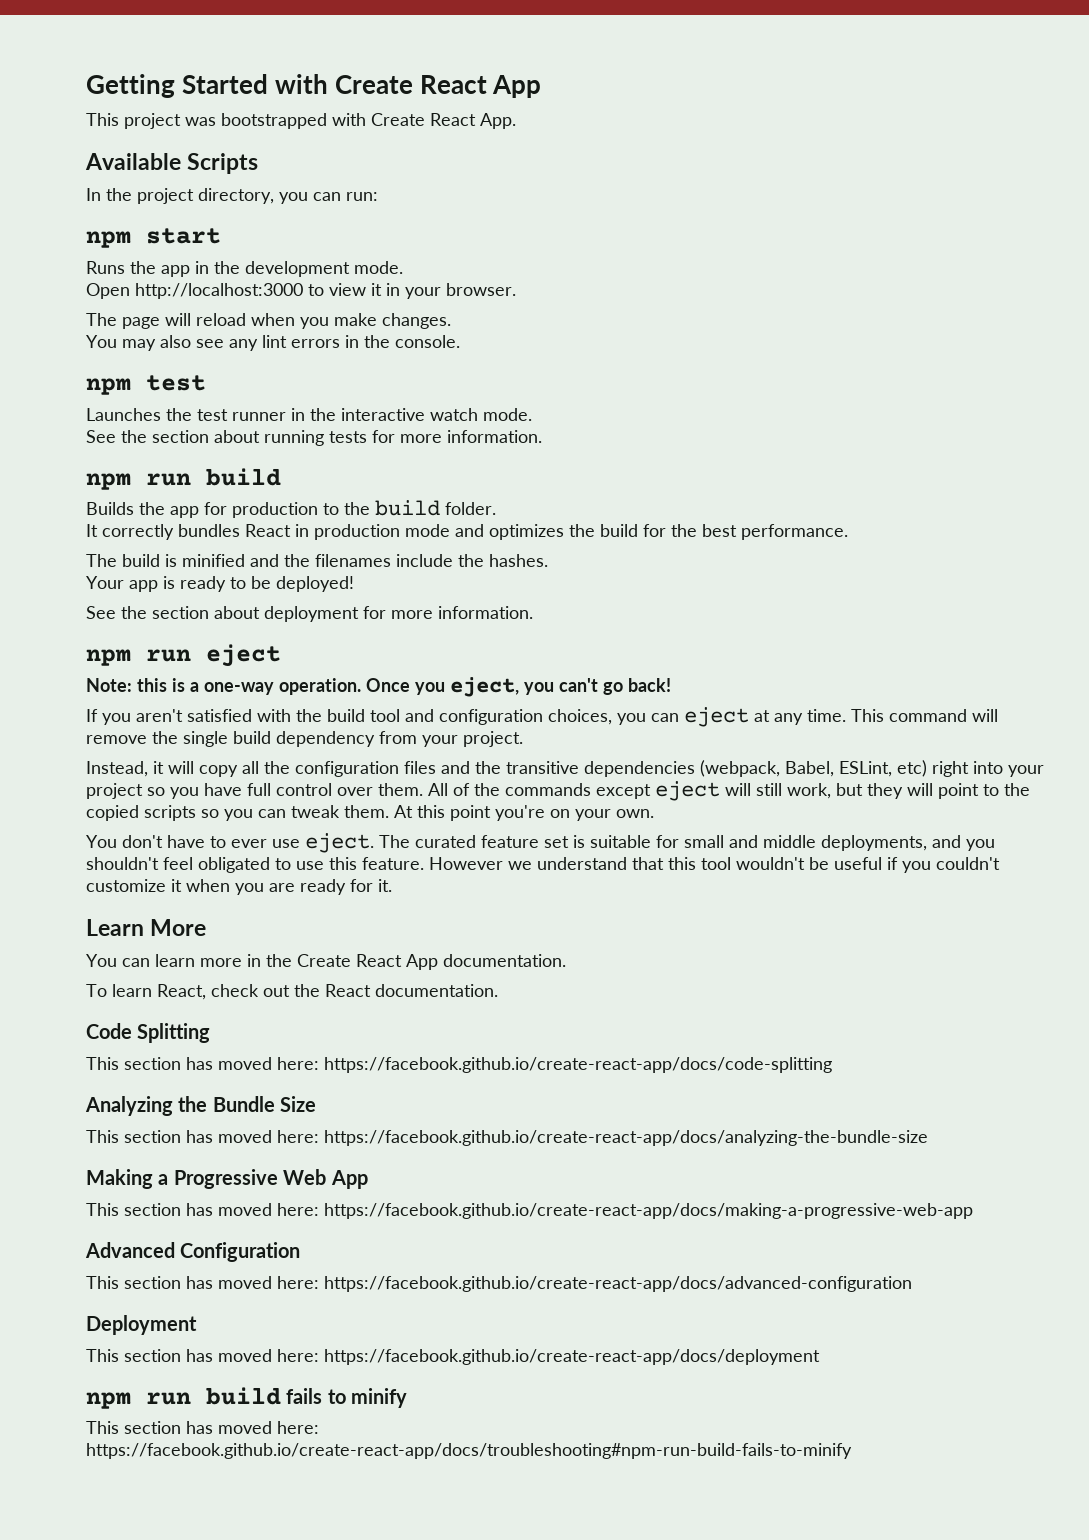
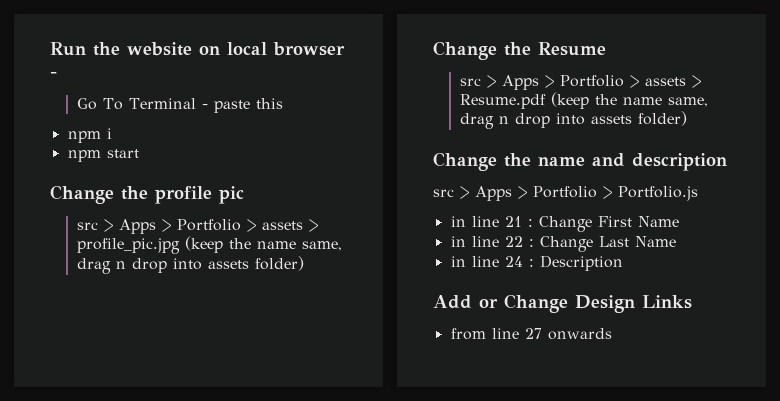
- Getting Started with Create React App
- This project was bootstrapped with Create React App.
- Available Scripts
- In the project directory, you can run:
+ Run the website on local browser -
+ Go To Terminal - paste this
+ npm i
  npm start
- Runs the app in the development mode.
- Open http://localhost:3000 to view it in your browser.
- The page will reload when you make changes.
- You may also see any lint errors in the console.
- npm test
- Launches the test runner in the interactive watch mode.
- See the section about running tests for more information.
- npm run build
- Builds the app for production to the build folder.
- It correctly bundles React in production mode and optimizes the build for the best performance.
- The build is minified and the filenames include the hashes.
- Your app is ready to be deployed!
- See the section about deployment for more information.
- npm run eject
- Note: this is a one-way operation. Once you eject, you can't go back!
- If you aren't satisfied with the build tool and configuration choices, you can eject at any time. This command will remove the single build dependency from your project.
- Instead, it will copy all the configuration files and the transitive dependencies (webpack, Babel, ESLint, etc) right into your project so you have full control over them. All of the commands except eject will still work, but they will point to the copied scripts so you can tweak them. At this point you're on your own.
- You don't have to ever use eject. The curated feature set is suitable for small and middle deployments, and you shouldn't feel obligated to use this feature. However we understand that this tool wouldn't be useful if you couldn't customize it when you are ready for it.
- Learn More
- You can learn more in the Create React App documentation.
- To learn React, check out the React documentation.
- Code Splitting
- This section has moved here: https://facebook.github.io/create-react-app/docs/code-splitting
- Analyzing the Bundle Size
- This section has moved here: https://facebook.github.io/create-react-app/docs/analyzing-the-bundle-size
- Making a Progressive Web App
- This section has moved here: https://facebook.github.io/create-react-app/docs/making-a-progressive-web-app
- Advanced Configuration
- This section has moved here: https://facebook.github.io/create-react-app/docs/advanced-configuration
- Deployment
- This section has moved here: https://facebook.github.io/create-react-app/docs/deployment
- npm run build fails to minify
- This section has moved here: https://facebook.github.io/create-react-app/docs/troubleshooting#npm-run-build-fails-to-minify
+ Change the profile pic
+ src > Apps > Portfolio > assets > profile_pic.jpg (keep the name same, drag n drop into assets folder)
+ Change the Resume
+ src > Apps > Portfolio > assets > Resume.pdf (keep the name same, drag n drop into assets folder)
+ Change the name and description
+ src > Apps > Portfolio > Portfolio.js
+ in line 21 : Change First Name
+ in line 22 : Change Last Name
+ in line 24 : Description
+ Add or Change Design Links
+ from line 27 onwards

